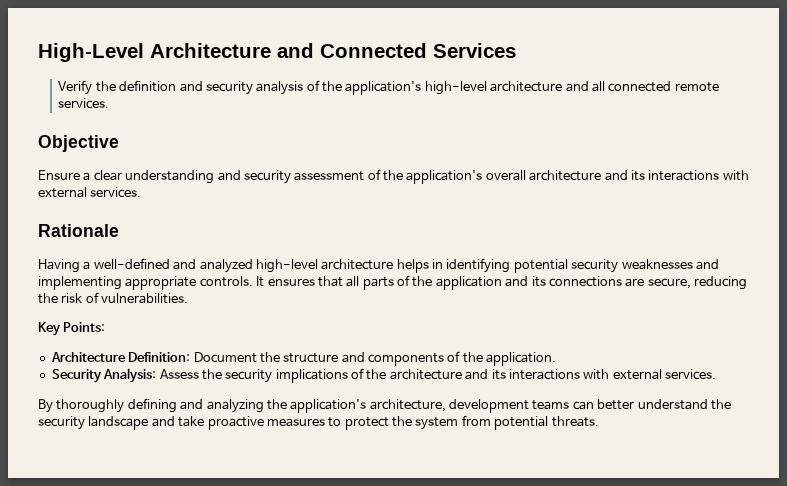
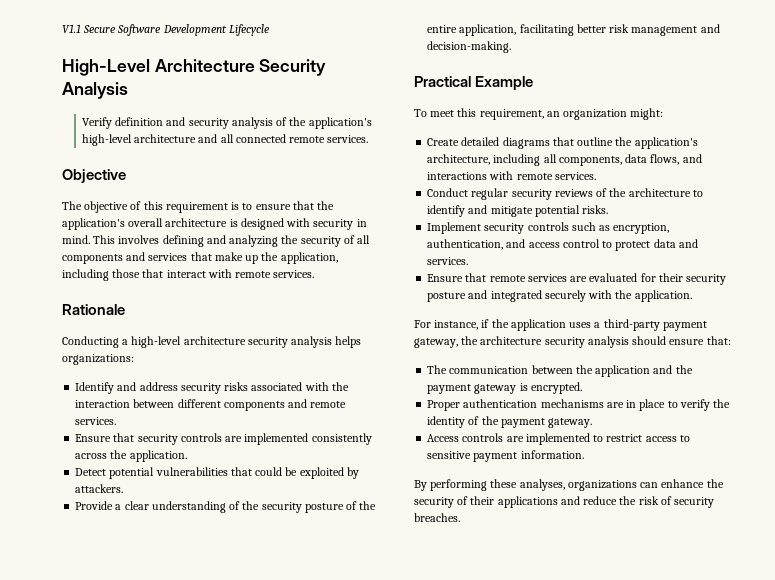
- High-Level Architecture and Connected Services
+ V1.1 Secure Software Development Lifecycle
+ High-Level Architecture Security Analysis
- Verify the definition and security analysis of the application's high-level architecture and all connected remote services.
+ Verify definition and security analysis of the application's high-level architecture and all connected remote services.
- Ensure a clear understanding and security assessment of the application's overall architecture and its interactions with external services.
+ The objective of this requirement is to ensure that the application's overall architecture is designed with security in mind. This involves defining and analyzing the security of all components and services that make up the application, including those that interact with remote services.
  Rationale
- Having a well-defined and analyzed high-level architecture helps in identifying potential security weaknesses and implementing appropriate controls. It ensures that all parts of the application and its connections are secure, reducing the risk of vulnerabilities.
- Key Points:
- Architecture Definition: Document the structure and components of the application.
- Security Analysis: Assess the security implications of the architecture and its interactions with external services.
- By thoroughly defining and analyzing the application's architecture, development teams can better understand the security landscape and take proactive measures to protect the system from potential threats.
+ Conducting a high-level architecture security analysis helps organizations:
+ Identify and address security risks associated with the interaction between different components and remote services.
+ Ensure that security controls are implemented consistently across the application.
+ Detect potential vulnerabilities that could be exploited by attackers.
+ Provide a clear understanding of the security posture of the entire application, facilitating better risk management and decision-making.
+ Practical Example
+ To meet this requirement, an organization might:
+ Create detailed diagrams that outline the application's architecture, including all components, data flows, and interactions with remote services.
+ Conduct regular security reviews of the architecture to identify and mitigate potential risks.
+ Implement security controls such as encryption, authentication, and access control to protect data and services.
+ Ensure that remote services are evaluated for their security posture and integrated securely with the application.
+ For instance, if the application uses a third-party payment gateway, the architecture security analysis should ensure that:
+ The communication between the application and the payment gateway is encrypted.
+ Proper authentication mechanisms are in place to verify the identity of the payment gateway.
+ Access controls are implemented to restrict access to sensitive payment information.
+ By performing these analyses, organizations can enhance the security of their applications and reduce the risk of security breaches.

